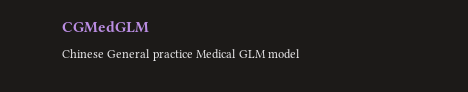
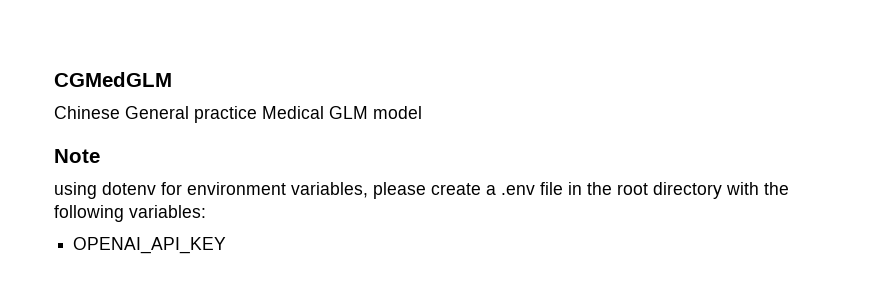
+ Note
+ using dotenv for environment variables, please create a .env file in the root directory with the following variables:
+ OPENAI_API_KEY

